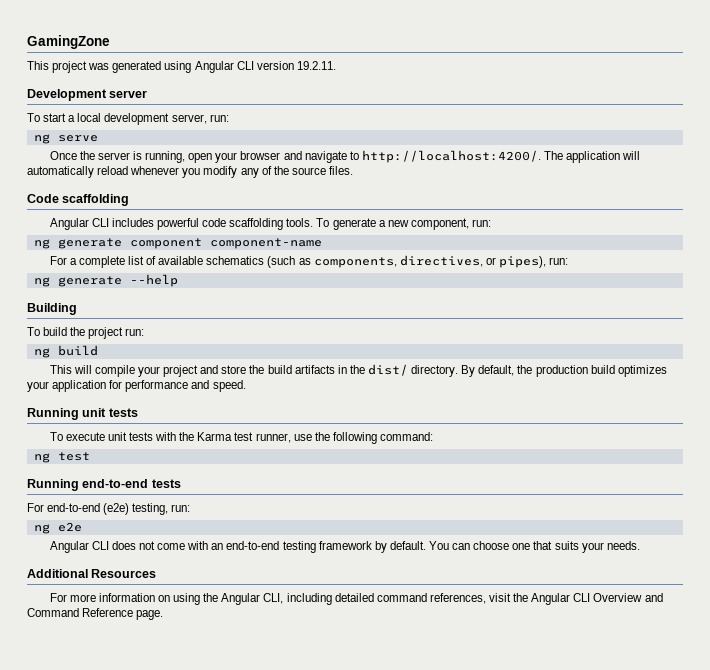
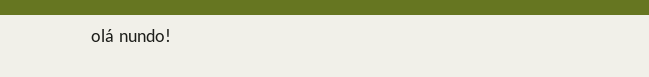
- GamingZone
- This project was generated using Angular CLI version 19.2.11.
- Development server
- To start a local development server, run:
- ng serve
- Once the server is running, open your browser and navigate to http://localhost:4200/. The application will automatically reload whenever you modify any of the source files.
- Code scaffolding
- Angular CLI includes powerful code scaffolding tools. To generate a new component, run:
- ng generate component component-name
- For a complete list of available schematics (such as components, directives, or pipes), run:
- ng generate --help
- Building
- To build the project run:
- ng build
- This will compile your project and store the build artifacts in the dist/ directory. By default, the production build optimizes your application for performance and speed.
- Running unit tests
- To execute unit tests with the Karma test runner, use the following command:
- ng test
- Running end-to-end tests
- For end-to-end (e2e) testing, run:
- ng e2e
- Angular CLI does not come with an end-to-end testing framework by default. You can choose one that suits your needs.
- Additional Resources
- For more information on using the Angular CLI, including detailed command references, visit the Angular CLI Overview and Command Reference page.
+ olá nundo!

